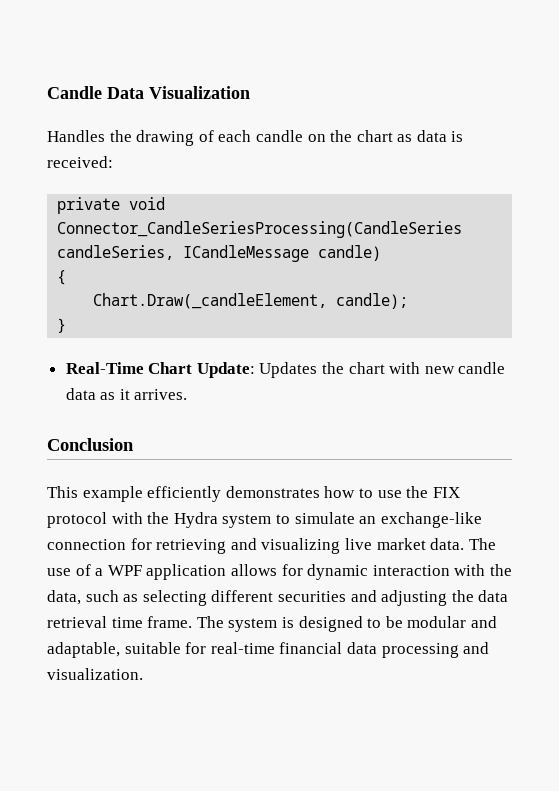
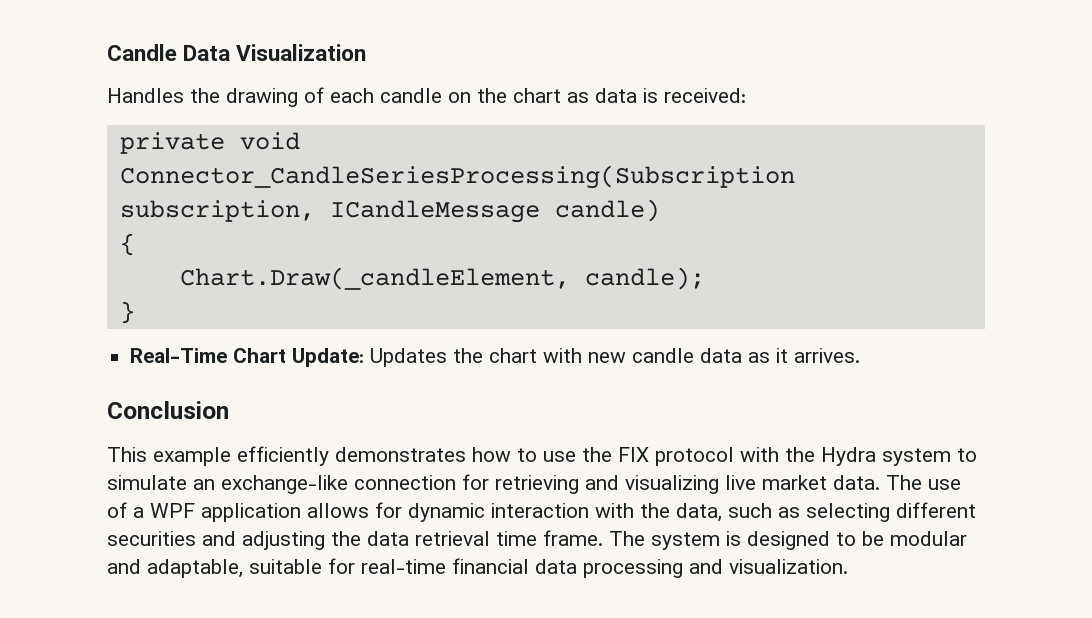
- private void Connector_CandleSeriesProcessing(CandleSeries candleSeries, ICandleMessage candle)
+ private void Connector_CandleSeriesProcessing(Subscription subscription, ICandleMessage candle)

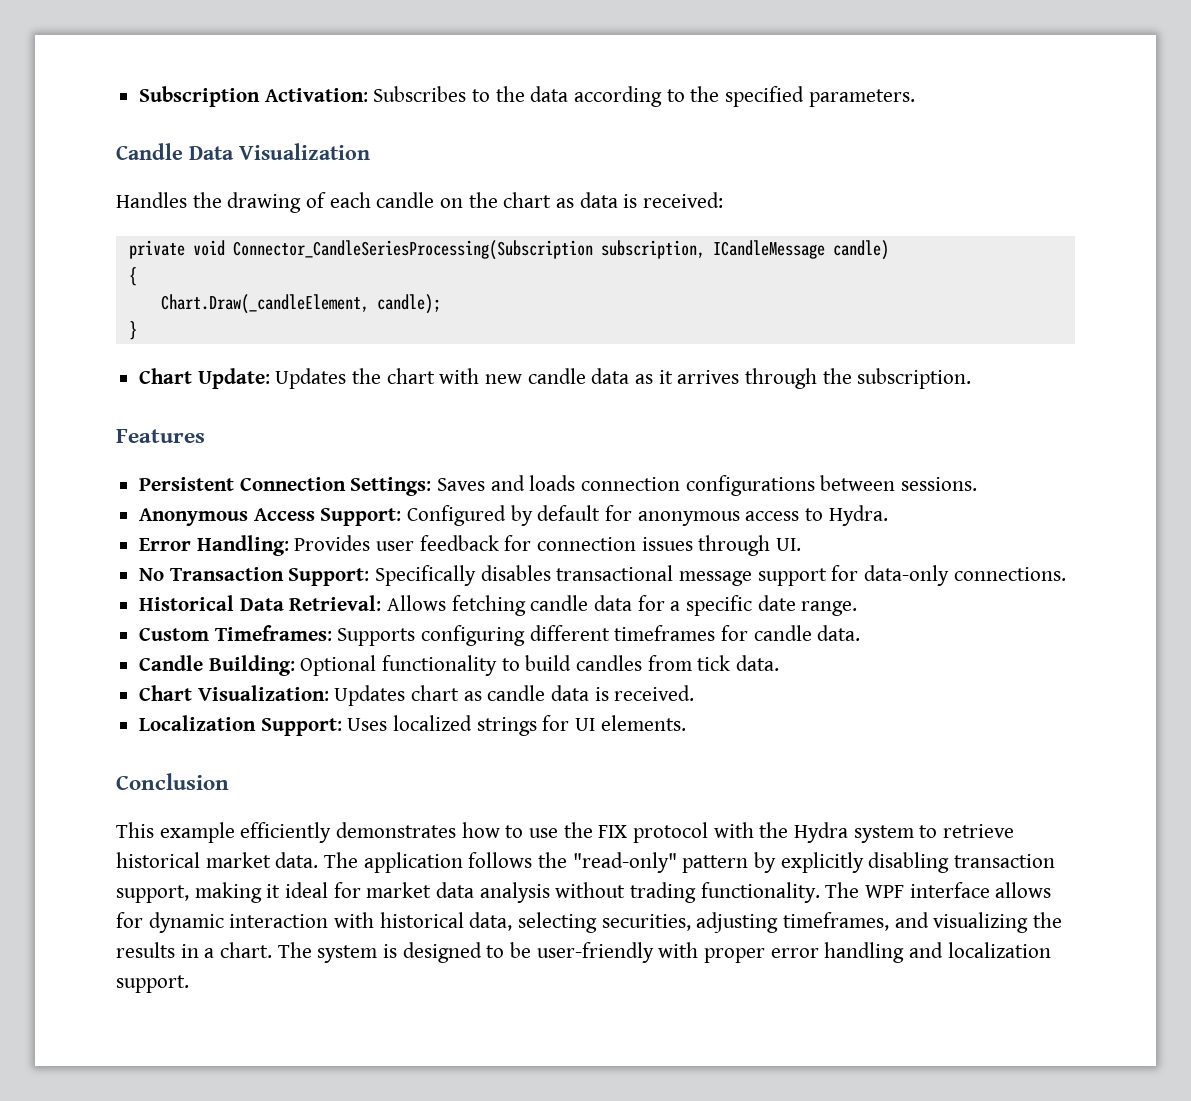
+ Subscription Activation: Subscribes to the data according to the specified parameters.
- Real-Time Chart Update: Updates the chart with new candle data as it arrives.
+ Chart Update: Updates the chart with new candle data as it arrives through the subscription.
+ Features
+ Persistent Connection Settings: Saves and loads connection configurations between sessions.
+ Anonymous Access Support: Configured by default for anonymous access to Hydra.
+ Error Handling: Provides user feedback for connection issues through UI.
+ No Transaction Support: Specifically disables transactional message support for data-only connections.
+ Historical Data Retrieval: Allows fetching candle data for a specific date range.
+ Custom Timeframes: Supports configuring different timeframes for candle data.
+ Candle Building: Optional functionality to build candles from tick data.
+ Chart Visualization: Updates chart as candle data is received.
+ Localization Support: Uses localized strings for UI elements.
- This example efficiently demonstrates how to use the FIX protocol with the Hydra system to simulate an exchange-like connection for retrieving and visualizing live market data. The use of a WPF application allows for dynamic interaction with the data, such as selecting different securities and adjusting the data retrieval time frame.
+ This example efficiently demonstrates how to use the FIX protocol with the Hydra system to retrieve historical market data. The application follows the "read-only" pattern by explicitly disabling transaction support, making it ideal for market data analysis without trading functionality. The WPF interface allows for dynamic interaction with historical data, selecting securities, adjusting timeframes, and visualizing the results in a chart.
- The system is designed to be modular and adaptable, suitable for real-time financial data processing and visualization.
+ The system is designed to be user-friendly with proper error handling and localization support.

